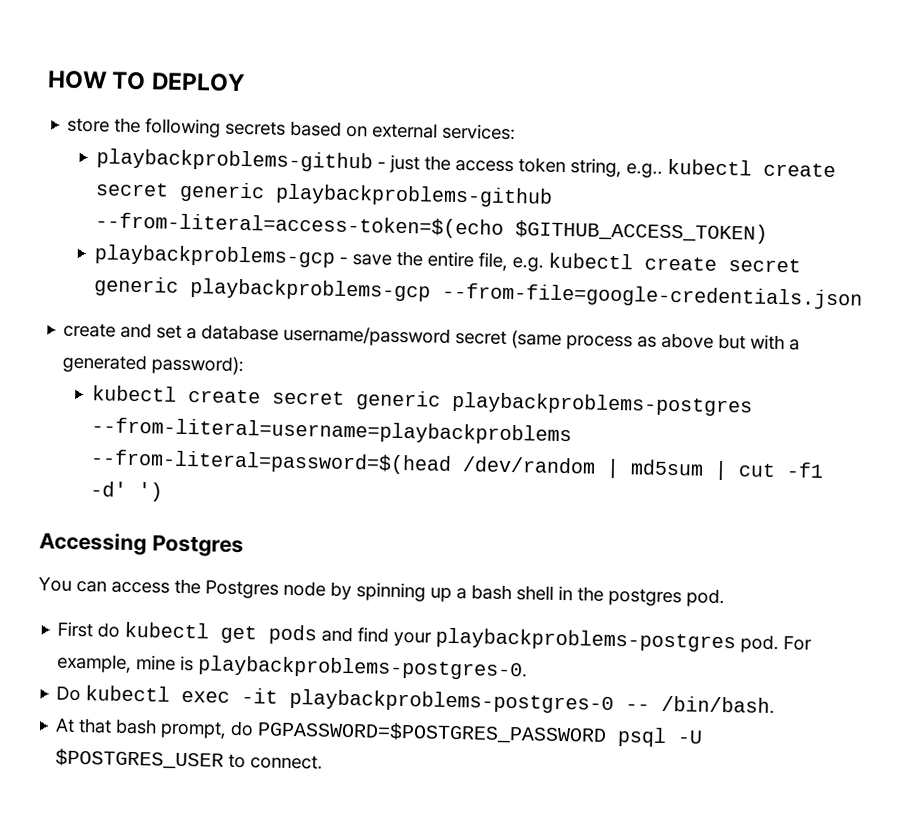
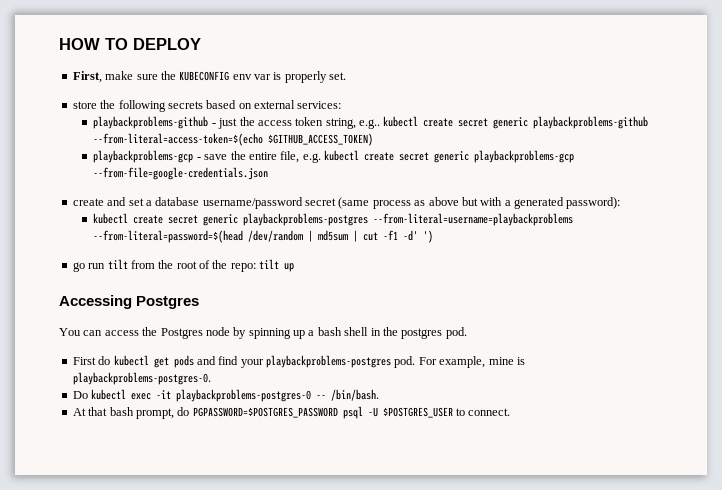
+ First, make sure the KUBECONFIG env var is properly set.
+ go run tilt from the root of the repo: tilt up

